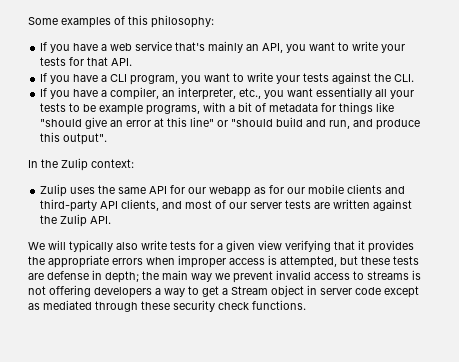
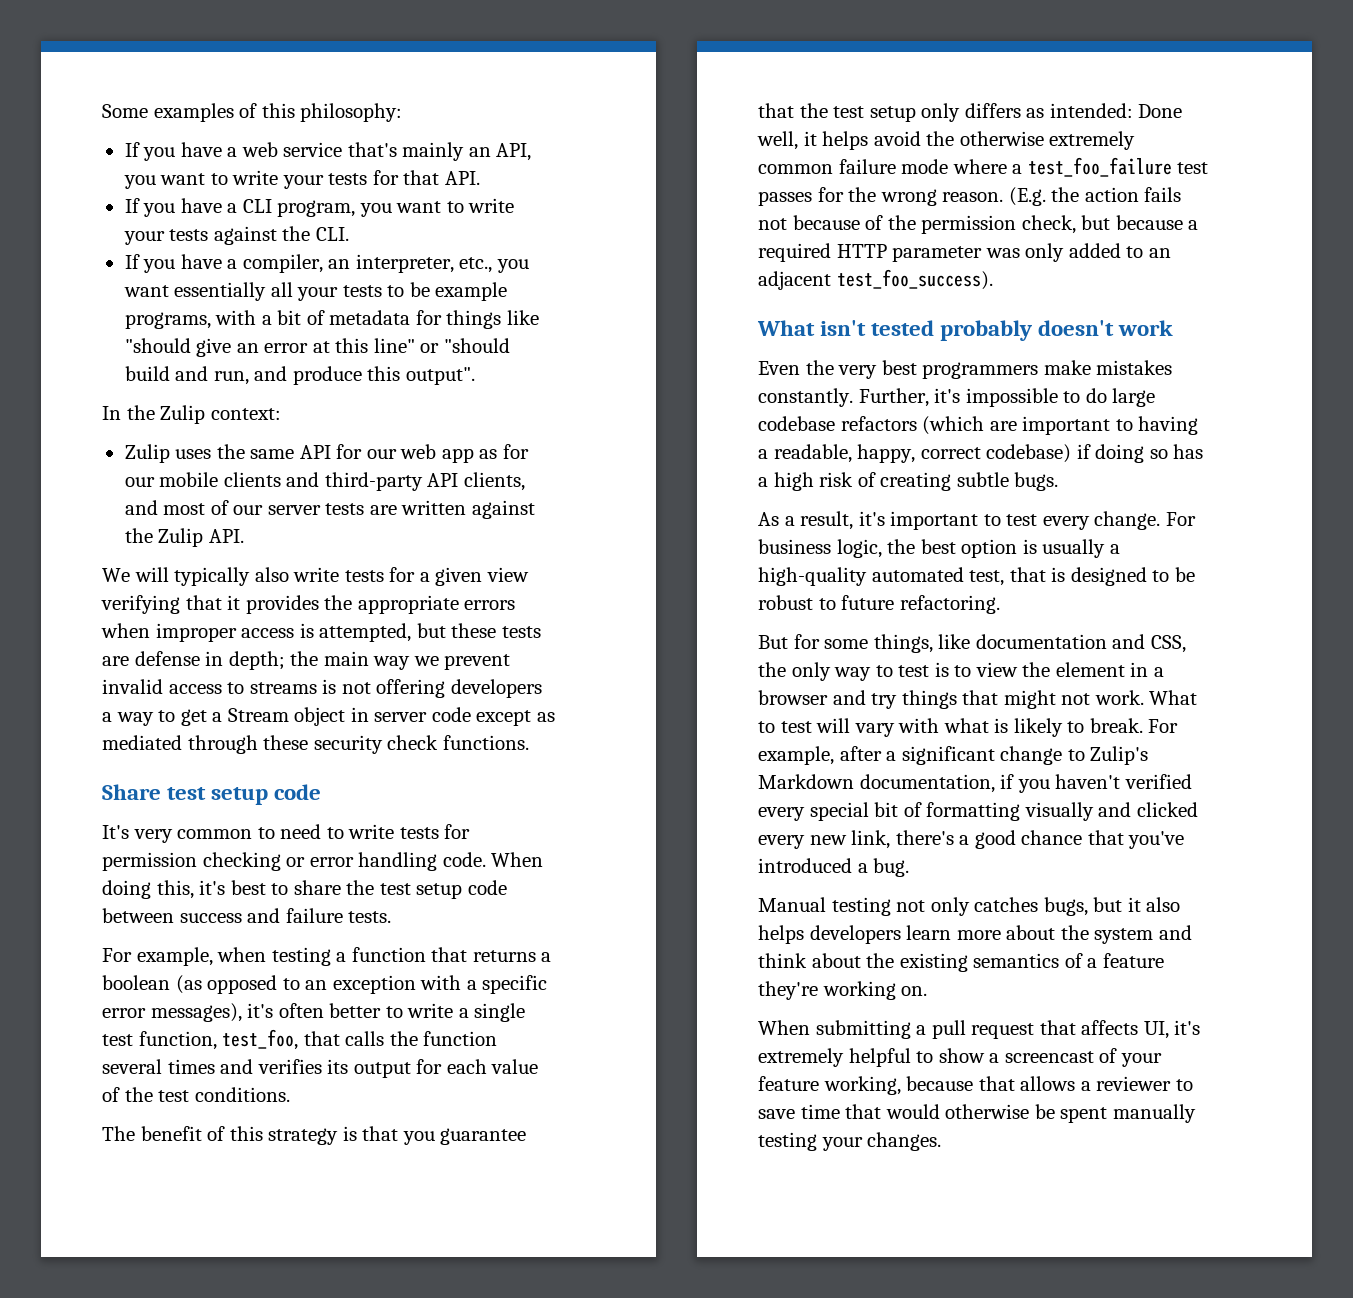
- Zulip uses the same API for our webapp as for our mobile clients and third-party API clients, and most of our server tests are written against the Zulip API.
+ Zulip uses the same API for our web app as for our mobile clients and third-party API clients, and most of our server tests are written against the Zulip API.
+ Share test setup code
+ It's very common to need to write tests for permission checking or error handling code. When doing this, it's best to share the test setup code between success and failure tests.
+ For example, when testing a function that returns a boolean (as opposed to an exception with a specific error messages), it's often better to write a single test function, test_foo, that calls the function several times and verifies its output for each value of the test conditions.
+ The benefit of this strategy is that you guarantee that the test setup only differs as intended: Done well, it helps avoid the otherwise extremely common failure mode where a test_foo_failure test passes for the wrong reason. (E.g. the action fails not because of the permission check, but because a required HTTP parameter was only added to an adjacent test_foo_success).
+ What isn't tested probably doesn't work
+ Even the very best programmers make mistakes constantly. Further, it's impossible to do large codebase refactors (which are important to having a readable, happy, correct codebase) if doing so has a high risk of creating subtle bugs.
+ As a result, it's important to test every change. For business logic, the best option is usually a high-quality automated test, that is designed to be robust to future refactoring.
+ But for some things, like documentation and CSS, the only way to test is to view the element in a browser and try things that might not work. What to test will vary with what is likely to break. For example, after a significant change to Zulip's Markdown documentation, if you haven't verified every special bit of formatting visually and clicked every new link, there's a good chance that you've introduced a bug.
+ Manual testing not only catches bugs, but it also helps developers learn more about the system and think about the existing semantics of a feature they're working on.
+ When submitting a pull request that affects UI, it's extremely helpful to show a screencast of your feature working, because that allows a reviewer to save time that would otherwise be spent manually testing your changes.

